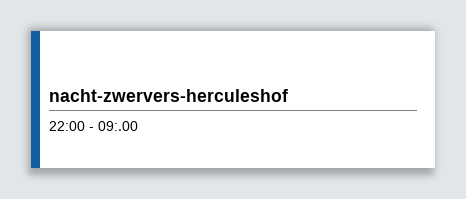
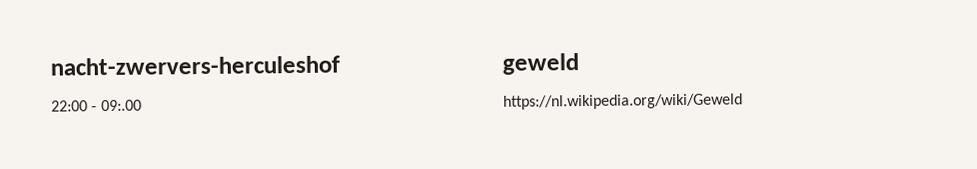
+ geweld
+ https://nl.wikipedia.org/wiki/Geweld

